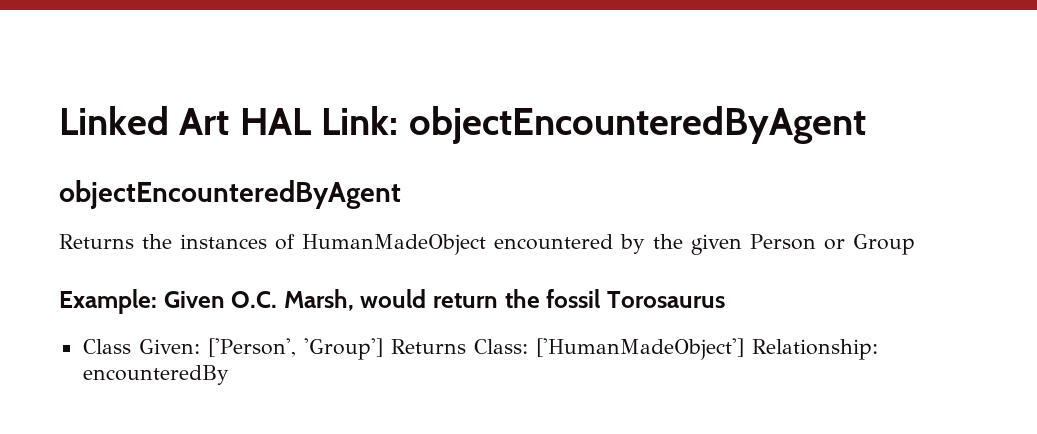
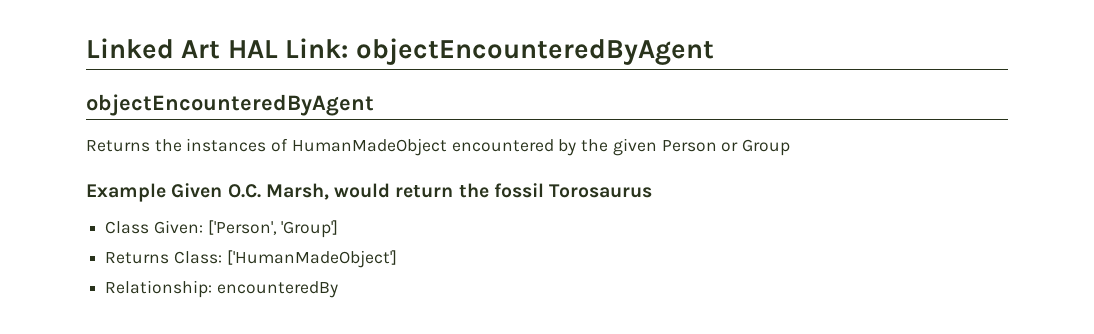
- Example: Given O.C. Marsh, would return the fossil Torosaurus
+ Example Given O.C. Marsh, would return the fossil Torosaurus
- Class Given: ['Person', 'Group'] Returns Class: ['HumanMadeObject'] Relationship: encounteredBy
+ Class Given: ['Person', 'Group']
+ Returns Class: ['HumanMadeObject']
+ Relationship: encounteredBy

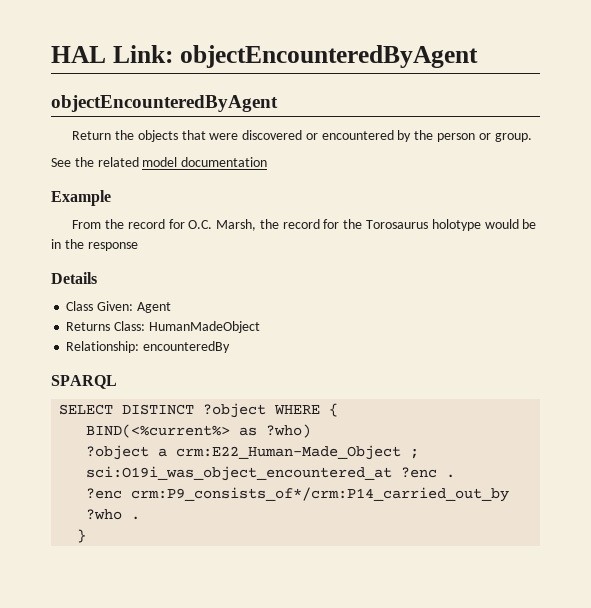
- Linked Art HAL Link: objectEncounteredByAgent
+ HAL Link: objectEncounteredByAgent
- Returns the instances of HumanMadeObject encountered by the given Person or Group
- Example Given O.C. Marsh, would return the fossil Torosaurus
+ Return the objects that were discovered or encountered by the person or group.
+ See the related model documentation
+ Example
+ From the record for O.C. Marsh, the record for the Torosaurus holotype would be in the response
+ Details
- Class Given: ['Person', 'Group']
+ Class Given: Agent
- Returns Class: ['HumanMadeObject']
+ Returns Class: HumanMadeObject
+ SPARQL
+ SELECT DISTINCT ?object WHERE {
+ BIND(<%current%> as ?who)
+ ?object a crm:E22_Human-Made_Object ; sci:O19i_was_object_encountered_at ?enc .
+ ?enc crm:P9_consists_of*/crm:P14_carried_out_by ?who .
+ }

